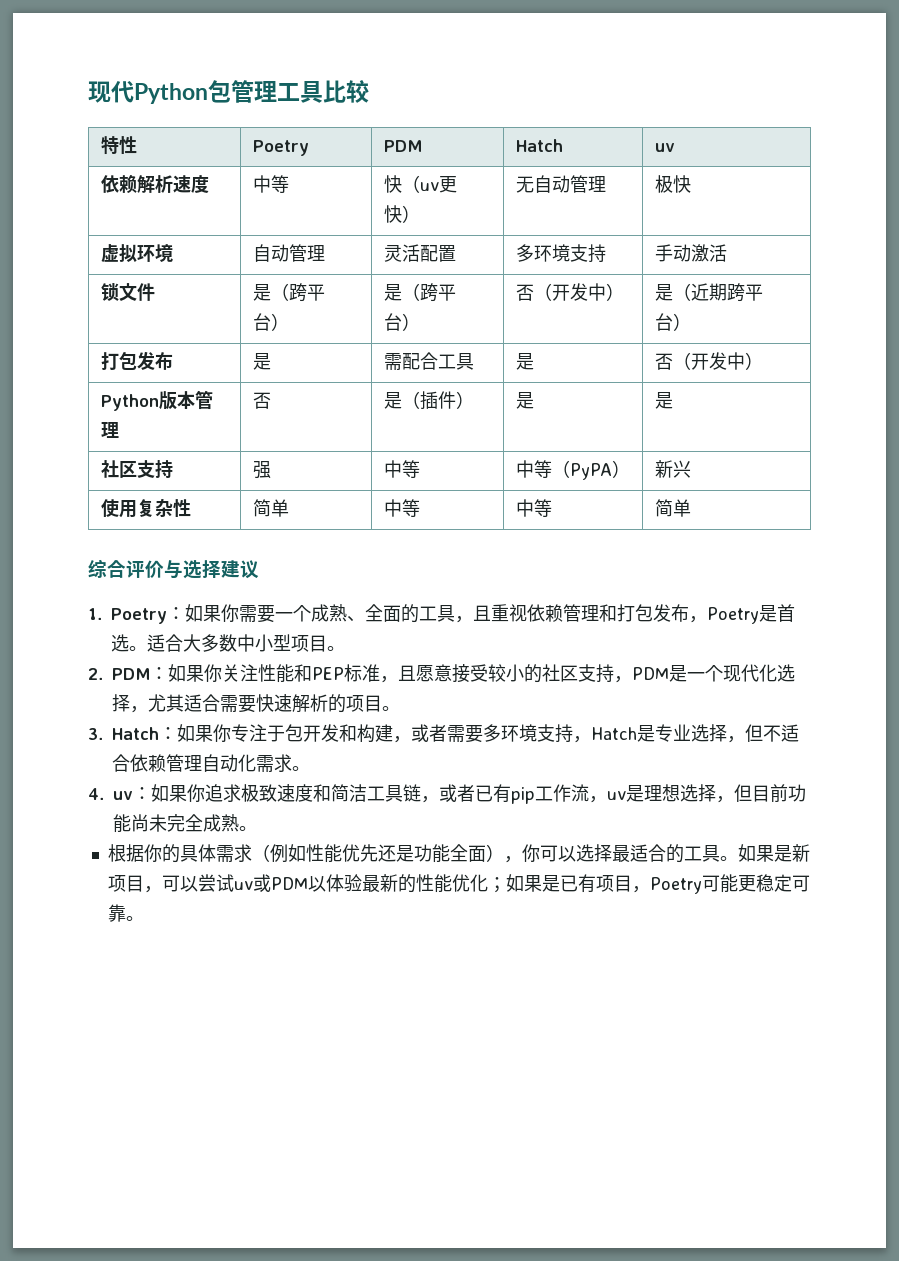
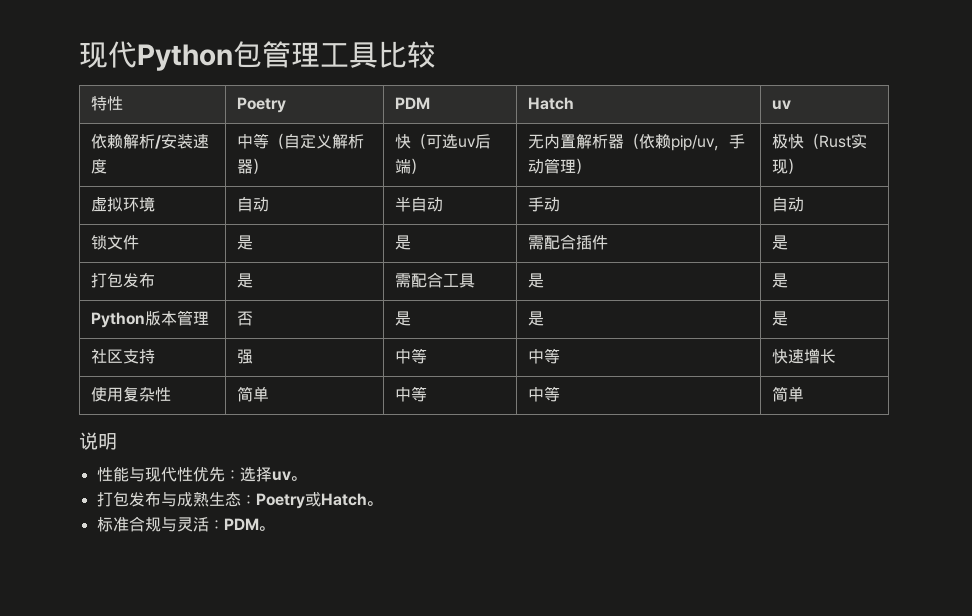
- 依赖解析速度 | 中等 | 快（uv更快） | 无自动管理 | 极快
+ 依赖解析/安装速度 | 中等（自定义解析器） | 快（可选uv后端） | 无内置解析器（依赖pip/uv，手动管理） | 极快（Rust实现）
- 虚拟环境 | 自动管理 | 灵活配置 | 多环境支持 | 手动激活
+ 虚拟环境 | 自动 | 半自动 | 手动 | 自动
- 锁文件 | 是（跨平台） | 是（跨平台） | 否（开发中） | 是（近期跨平台）
+ 锁文件 | 是 | 是 | 需配合插件 | 是
- 打包发布 | 是 | 需配合工具 | 是 | 否（开发中）
+ 打包发布 | 是 | 需配合工具 | 是 | 是
- Python版本管理 | 否 | 是（插件） | 是 | 是
+ Python版本管理 | 否 | 是 | 是 | 是
- 社区支持 | 强 | 中等 | 中等（PyPA） | 新兴
+ 社区支持 | 强 | 中等 | 中等 | 快速增长
- 综合评价与选择建议
- 1. Poetry：如果你需要一个成熟、全面的工具，且重视依赖管理和打包发布，Poetry是首选。适合大多数中小型项目。
- 2. PDM：如果你关注性能和PEP标准，且愿意接受较小的社区支持，PDM是一个现代化选择，尤其适合需要快速解析的项目。
- 3. Hatch：如果你专注于包开发和构建，或者需要多环境支持，Hatch是专业选择，但不适合依赖管理自动化需求。
- 4. uv：如果你追求极致速度和简洁工具链，或者已有pip工作流，uv是理想选择，但目前功能尚未完全成熟。
- 根据你的具体需求（例如性能优先还是功能全面），你可以选择最适合的工具。如果是新项目，可以尝试uv或PDM以体验最新的性能优化；如果是已有项目，Poetry可能更稳定可靠。
+ 说明
+ 性能与现代性优先：选择uv。
+ 打包发布与成熟生态：Poetry或Hatch。
+ 标准合规与灵活：PDM。

